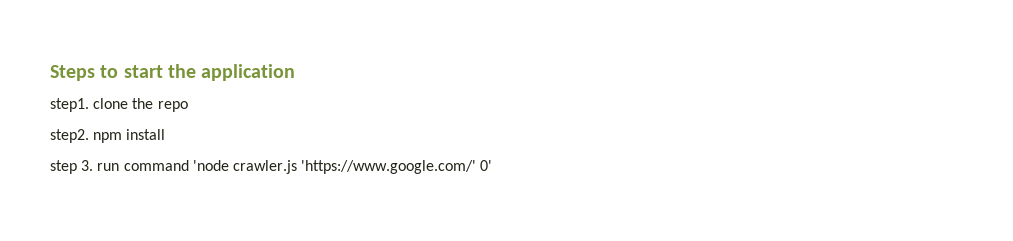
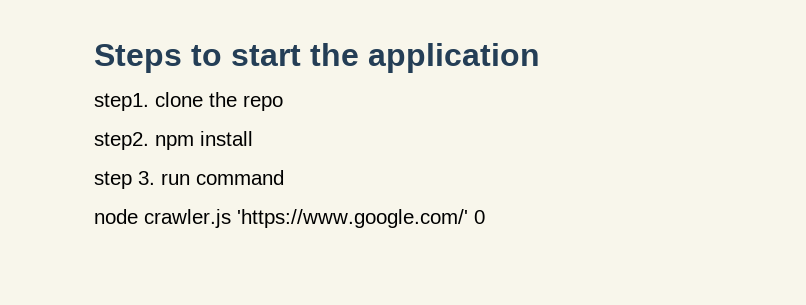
- step 3. run command 'node crawler.js 'https://www.google.com/' 0'
+ step 3. run command
+ node crawler.js 'https://www.google.com/' 0

